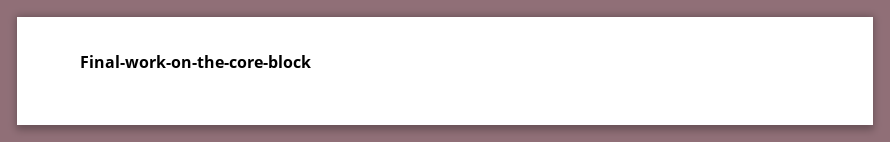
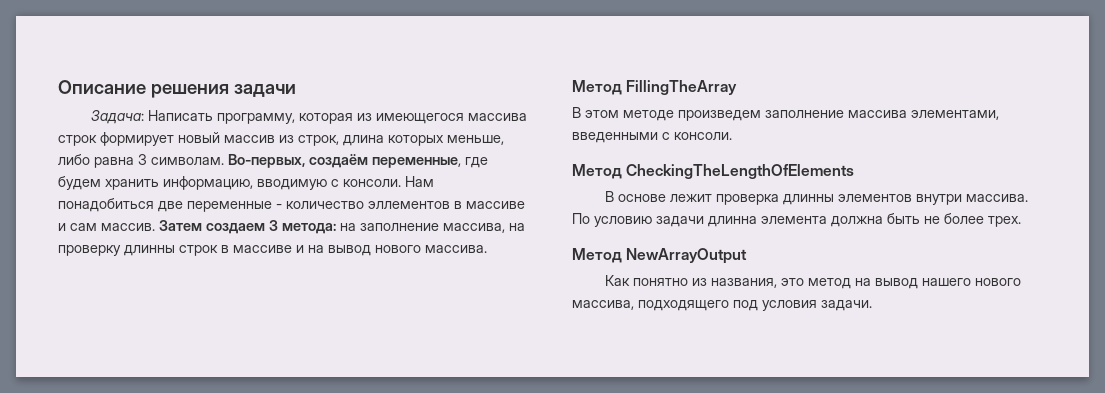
- Final-work-on-the-core-block
+ Описание решения задачи
+ Задача: Написать программу, которая из имеющегося массива строк формирует новый массив из строк, длина которых меньше, либо равна 3 символам. Во-первых, создаём переменные, где будем хранить информацию, вводимую с консоли. Нам понадобиться две переменные - количество эллементов в массиве и сам массив. Затем создаем 3 метода: на заполнение массива, на проверку длинны строк в массиве и на вывод нового массива.
+ Метод FillingTheArray
+ В этом методе произведем заполнение массива элементами, введенными с консоли.
+ Метод CheckingTheLengthOfElements
+ В основе лежит проверка длинны элементов внутри массива. По условию задачи длинна элемента должна быть не более трех.
+ Метод NewArrayOutput
+ Как понятно из названия, это метод на вывод нашего нового массива, подходящего под условия задачи.

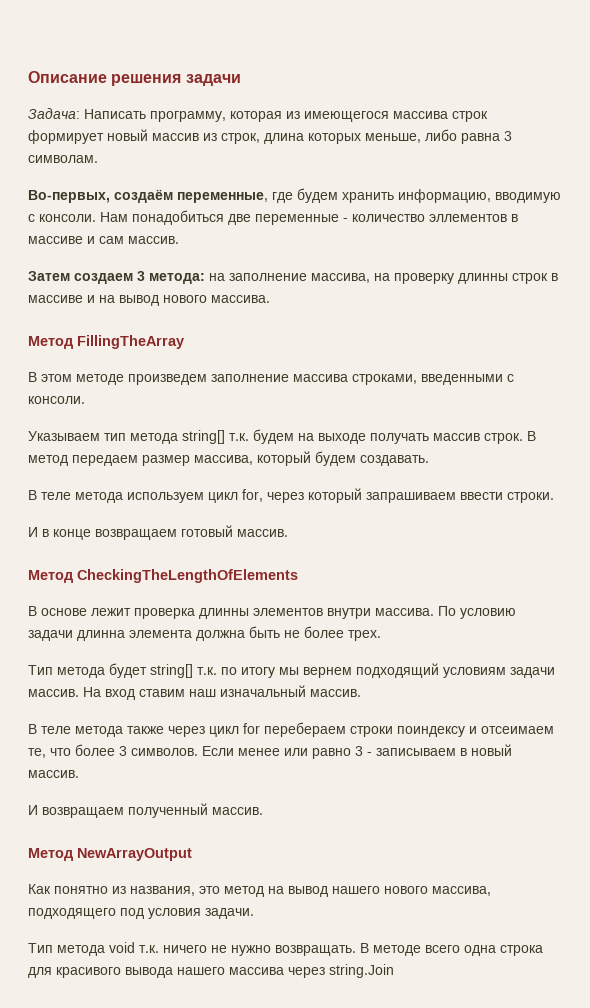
- Задача: Написать программу, которая из имеющегося массива строк формирует новый массив из строк, длина которых меньше, либо равна 3 символам. Во-первых, создаём переменные, где будем хранить информацию, вводимую с консоли.
+ Задача: Написать программу, которая из имеющегося массива строк формирует новый массив из строк, длина которых меньше, либо равна 3 символам.
+ Во-первых, создаём переменные, где будем хранить информацию, вводимую с консоли.
- Нам понадобиться две переменные - количество эллементов в массиве и сам массив. Затем создаем 3 метода: на заполнение массива, на проверку длинны строк в массиве и на вывод нового массива.
+ Нам понадобиться две переменные - количество эллементов в массиве и сам массив.
+ Затем создаем 3 метода: на заполнение массива, на проверку длинны строк в массиве и на вывод нового массива.
- В этом методе произведем заполнение массива элементами, введенными с консоли.
+ В этом методе произведем заполнение массива строками, введенными с консоли.
+ Указываем тип метода string[] т.к. будем на выходе получать массив строк. В метод передаем размер массива, который будем создавать.
+ В теле метода используем цикл for, через который запрашиваем ввести строки.
+ И в конце возвращаем готовый массив.
+ Тип метода будет string[] т.к. по итогу мы вернем подходящий условиям задачи массив. На вход ставим наш изначальный массив.
+ В теле метода также через цикл for перебераем строки поиндексу и отсеимаем те, что более 3 символов. Если менее или равно 3 - записываем в новый массив.
+ И возвращаем полученный массив.
+ Тип метода void т.к. ничего не нужно возвращать. В методе всего одна строка для красивого вывода нашего массива через string.Join

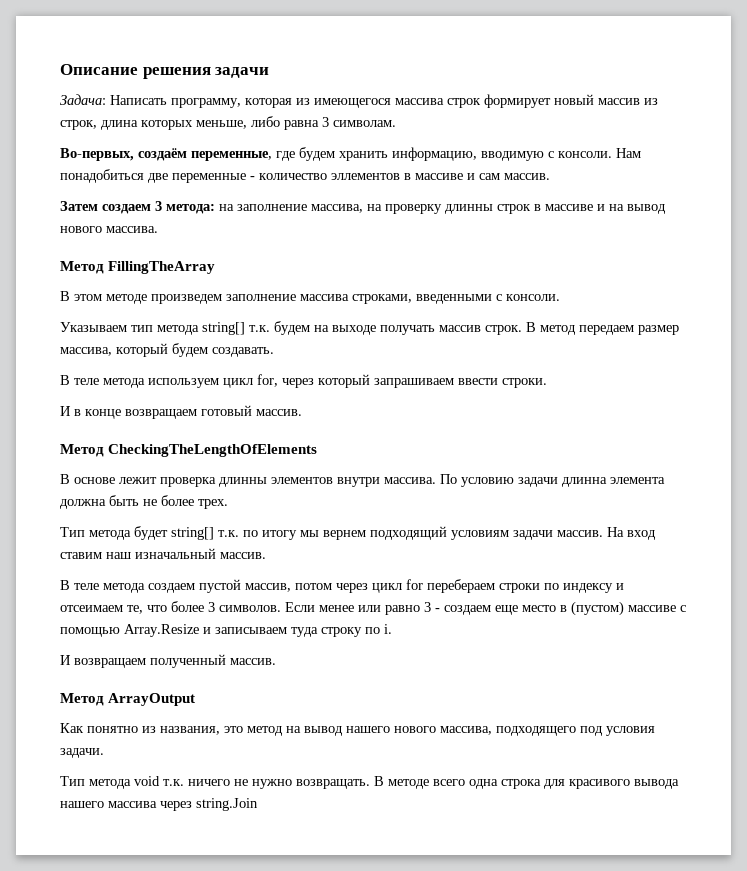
- В теле метода также через цикл for перебераем строки поиндексу и отсеимаем те, что более 3 символов.
+ В теле метода создаем пустой массив, потом через цикл for перебераем строки по индексу и отсеимаем те, что более 3 символов.
- Если менее или равно 3 - записываем в новый массив.
+ Если менее или равно 3 - создаем еще место в (пустом) массиве с помощью Array.Resize и записываем туда строку по i.
- Метод NewArrayOutput
+ Метод ArrayOutput

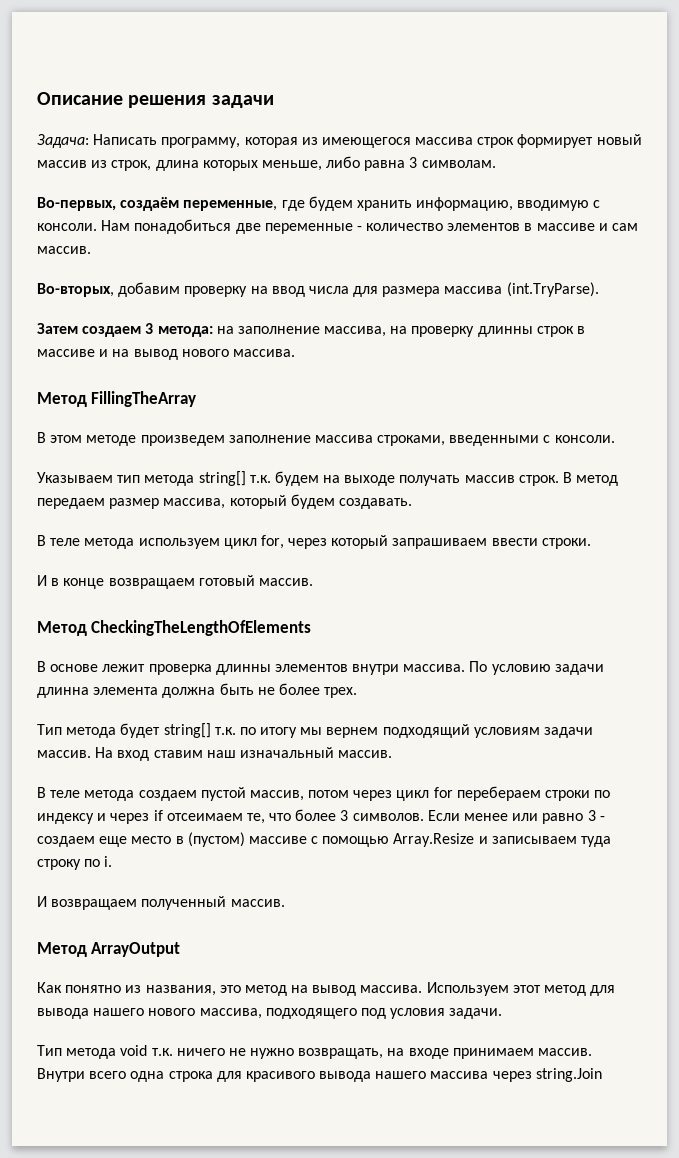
- Нам понадобиться две переменные - количество эллементов в массиве и сам массив.
+ Нам понадобиться две переменные - количество элементов в массиве и сам массив.
+ Во-вторых, добавим проверку на ввод числа для размера массива (int.TryParse).
- В теле метода создаем пустой массив, потом через цикл for перебераем строки по индексу и отсеимаем те, что более 3 символов.
+ В теле метода создаем пустой массив, потом через цикл for перебераем строки по индексу и через if отсеимаем те, что более 3 символов.
- Как понятно из названия, это метод на вывод нашего нового массива, подходящего под условия задачи.
+ Как понятно из названия, это метод на вывод массива. Используем этот метод для вывода нашего нового массива, подходящего под условия задачи.
- Тип метода void т.к. ничего не нужно возвращать. В методе всего одна строка для красивого вывода нашего массива через string.Join
+ Тип метода void т.к. ничего не нужно возвращать, на входе принимаем массив. Внутри всего одна строка для красивого вывода нашего массива через string.Join

